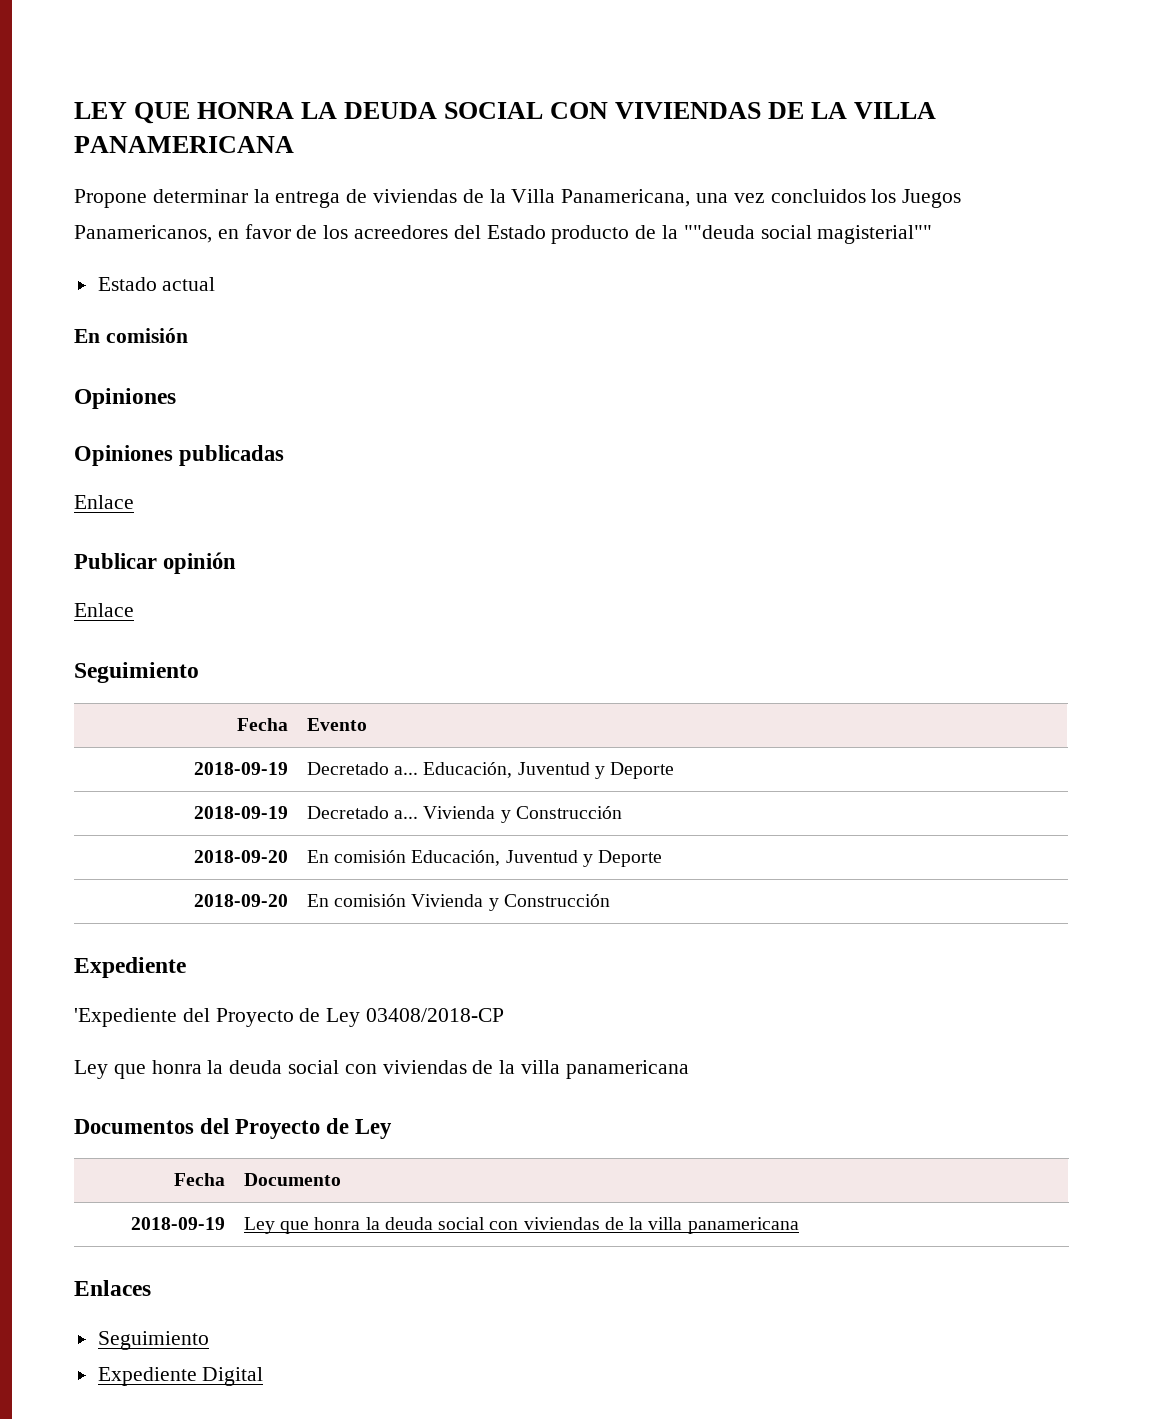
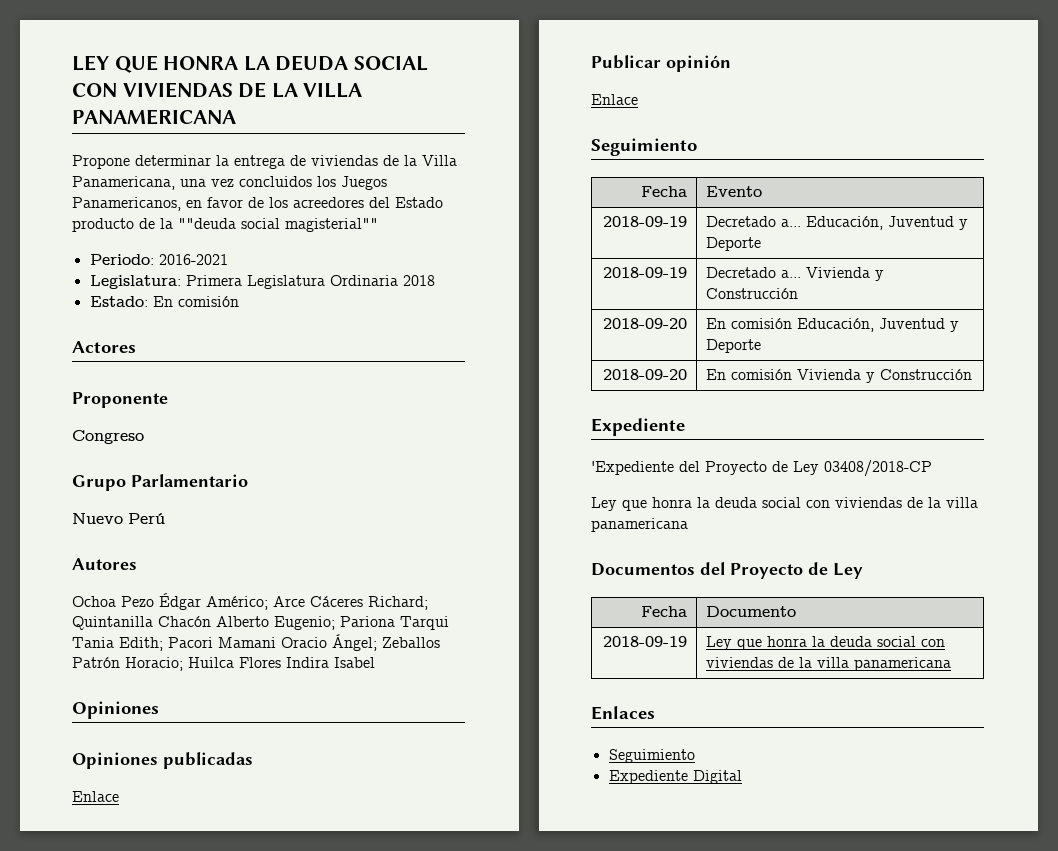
- Estado actual
- En comisión
+ Periodo: 2016-2021
+ Legislatura: Primera Legislatura Ordinaria 2018
+ Estado: En comisión
+ Actores
+ Proponente
+ Congreso
+ Grupo Parlamentario
+ Nuevo Perú
+ Autores
+ Ochoa Pezo Édgar Américo; Arce Cáceres Richard; Quintanilla Chacón Alberto Eugenio; Pariona Tarqui Tania Edith; Pacori Mamani Oracio Ángel; Zeballos Patrón Horacio; Huilca Flores Indira Isabel

